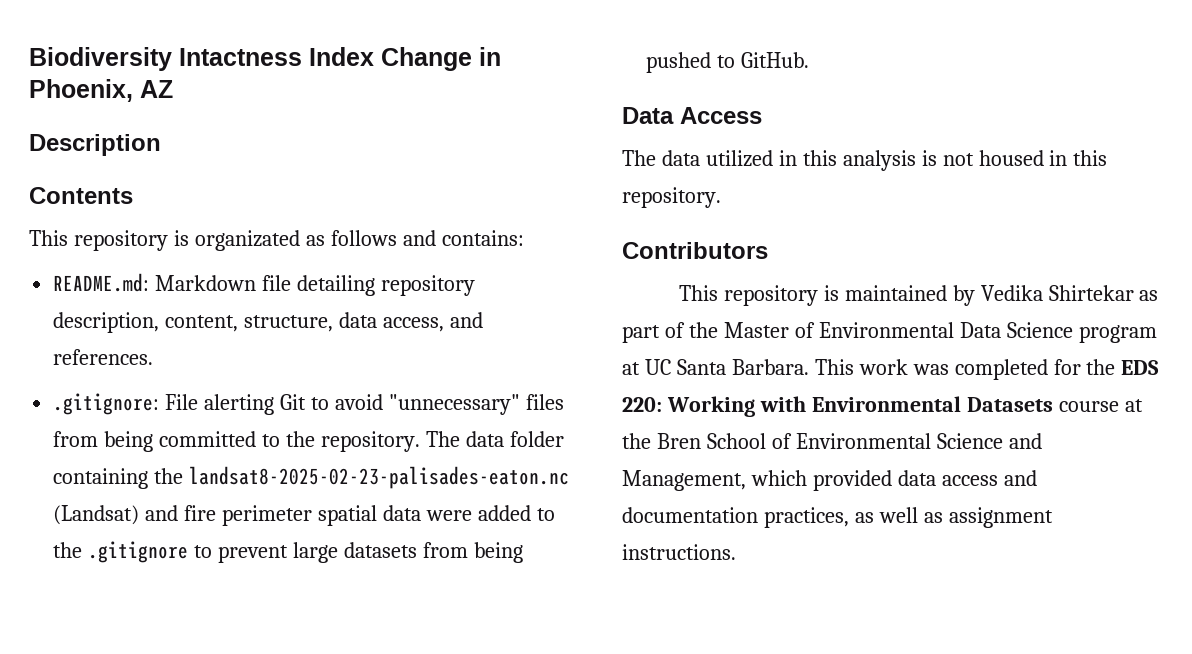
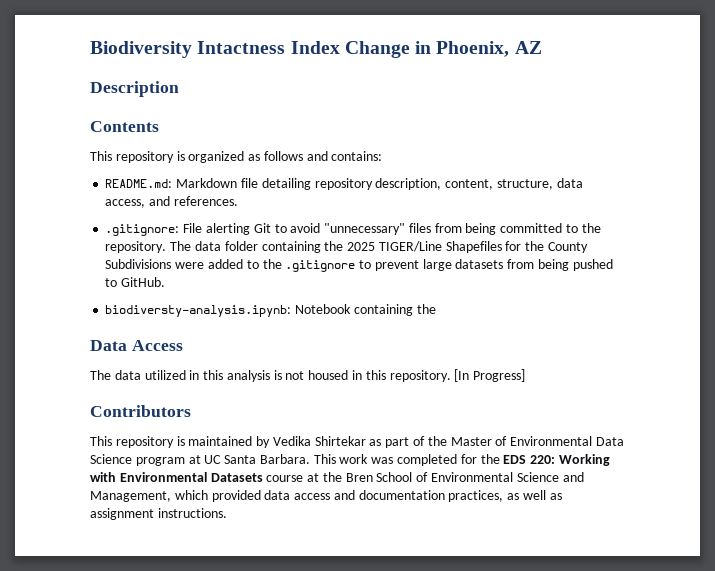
- This repository is organizated as follows and contains:
+ This repository is organized as follows and contains:
- The data folder containing the landsat8-2025-02-23-palisades-eaton.nc (Landsat) and fire perimeter spatial data were added to the .gitignore to prevent large datasets from being pushed to GitHub.
+ The data folder containing the 2025 TIGER/Line Shapefiles for the County Subdivisions were added to the .gitignore to prevent large datasets from being pushed to GitHub.
+ biodiversty-analysis.ipynb: Notebook containing the
+ [In Progress]

